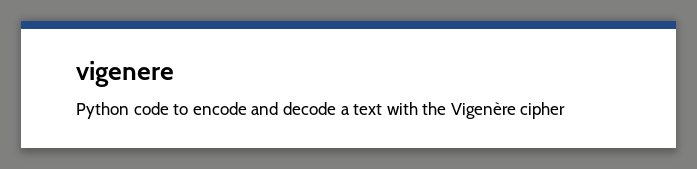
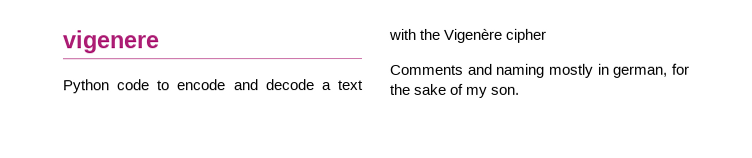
+ Comments and naming mostly in german, for the sake of my son.

